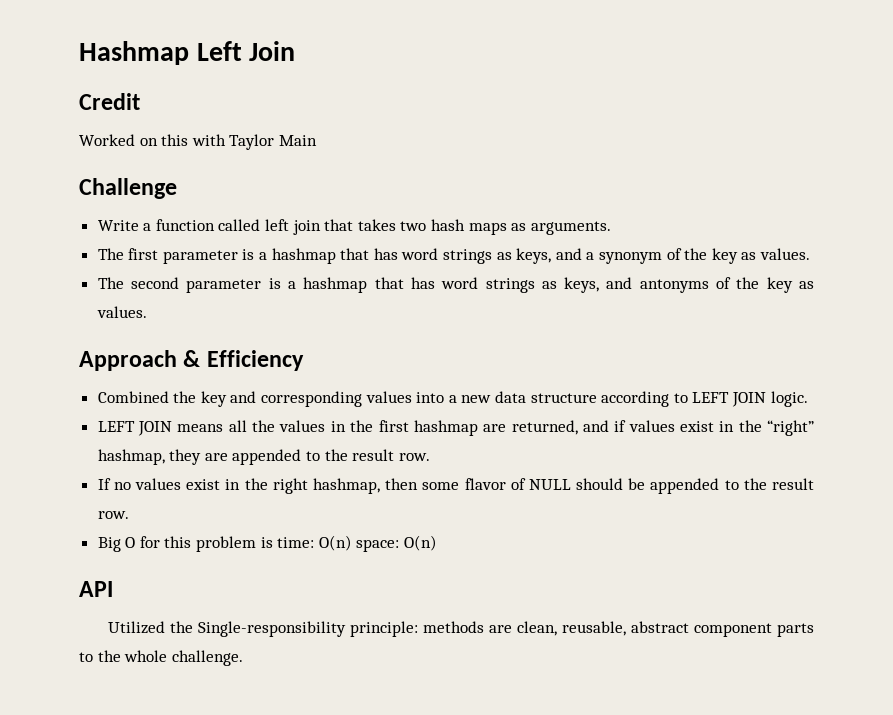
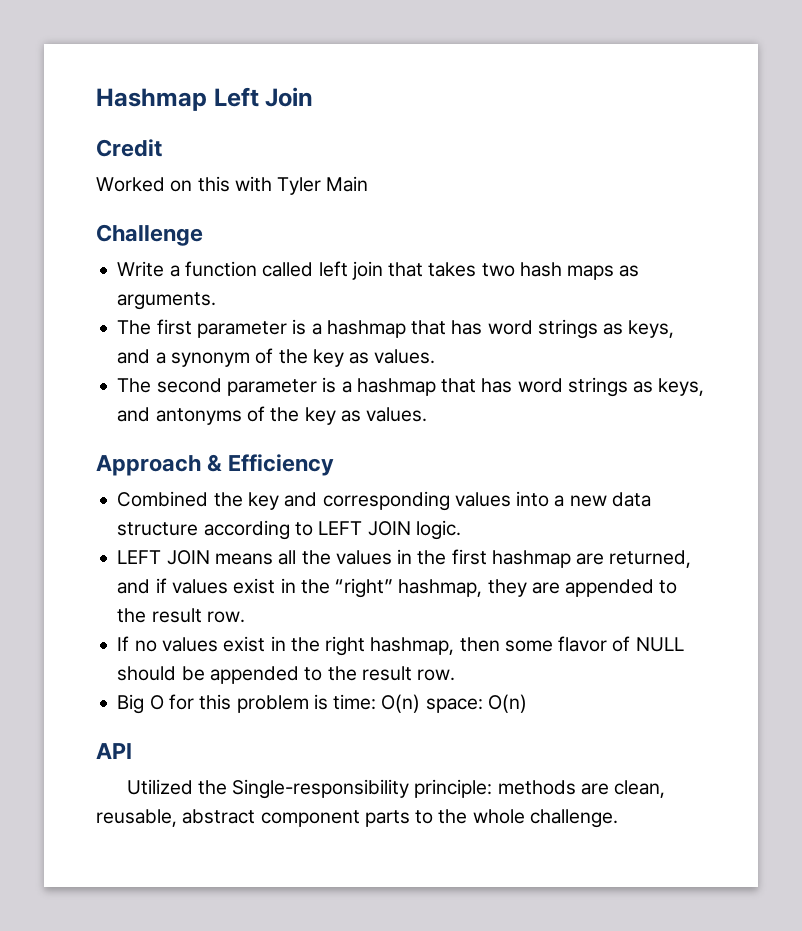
- Worked on this with Taylor Main
+ Worked on this with Tyler Main

